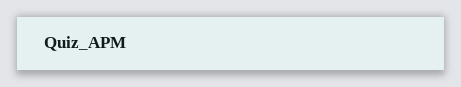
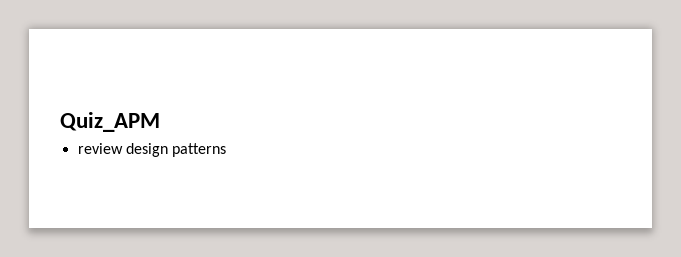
+ review design patterns

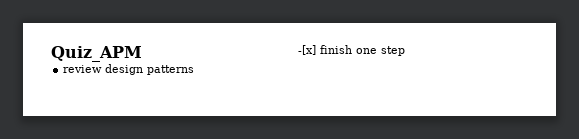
+ -[x] finish one step

